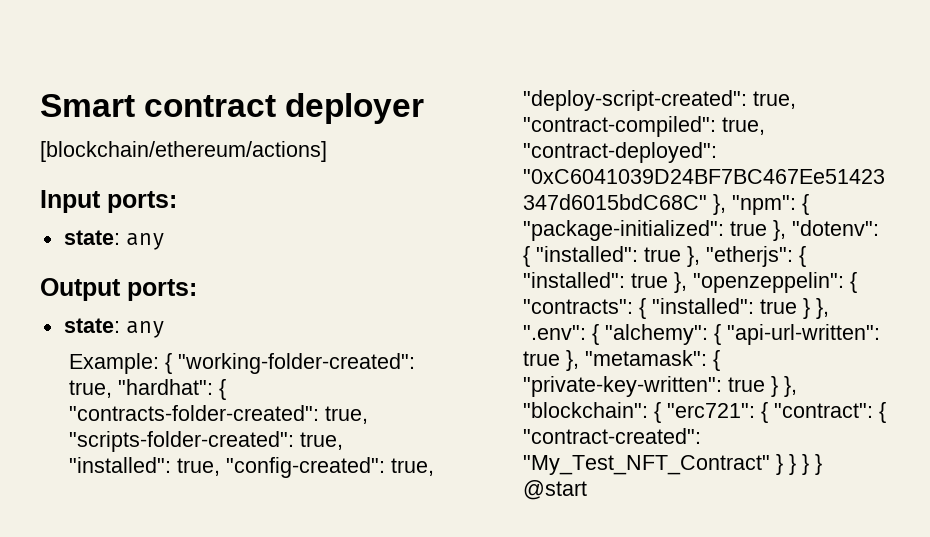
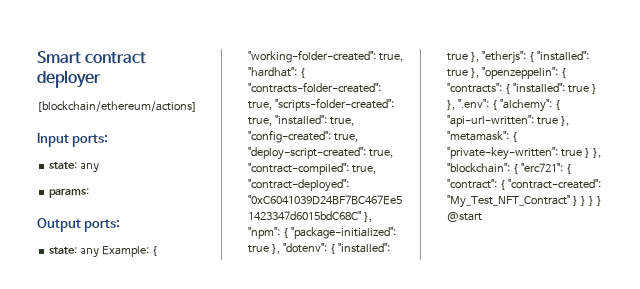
+ params:
  Output ports:
- state: any
- Example:
+ state: any Example:

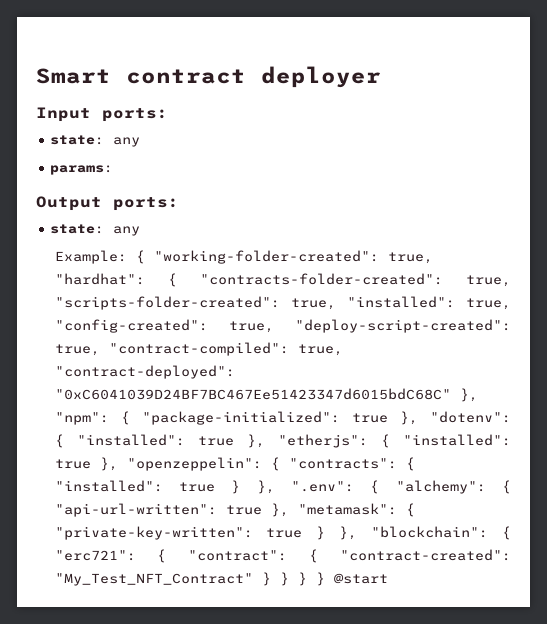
- [blockchain/ethereum/actions]
  Output ports:
- state: any Example:
+ state: any
+ Example:

